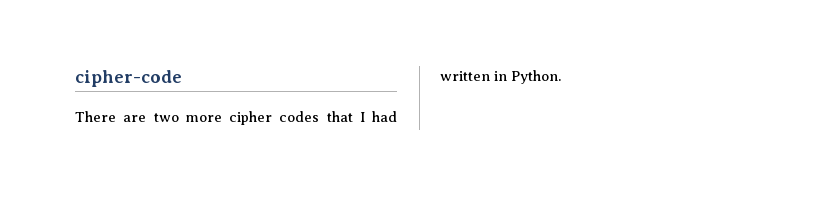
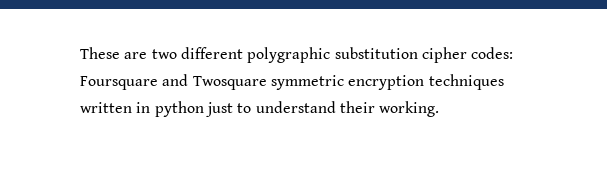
- cipher-code
- There are two more cipher codes that I had written in Python.
+ These are two different polygraphic substitution cipher codes: Foursquare and Twosquare symmetric encryption techniques written in python just to understand their working.

